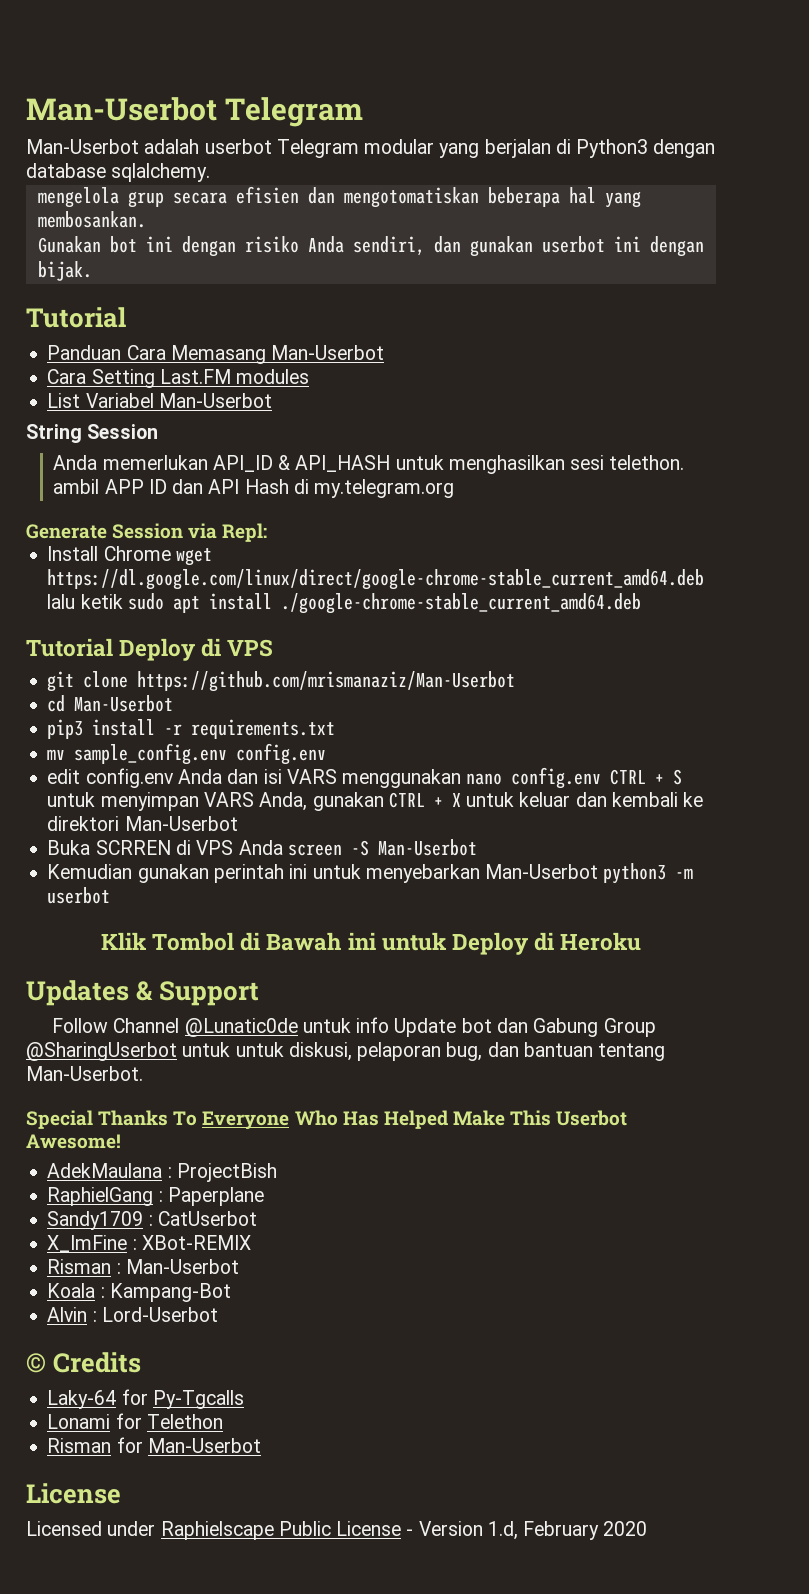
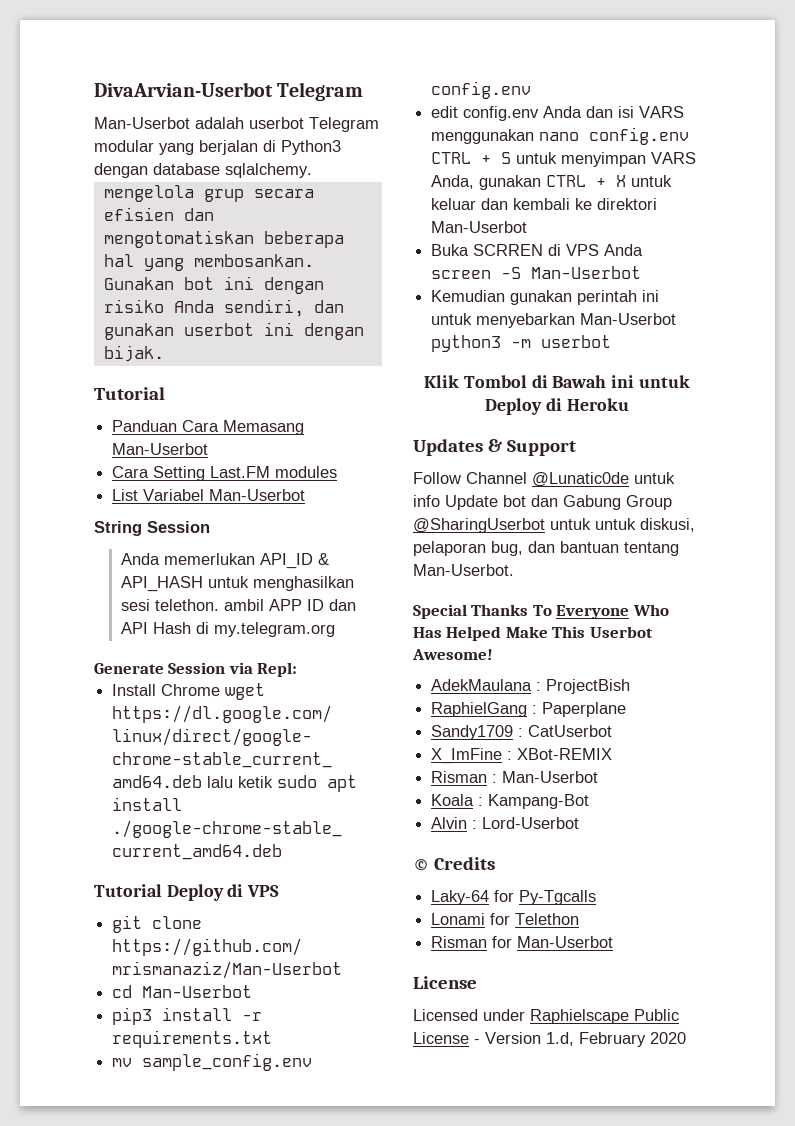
- Man-Userbot Telegram
+ DivaArvian-Userbot Telegram

